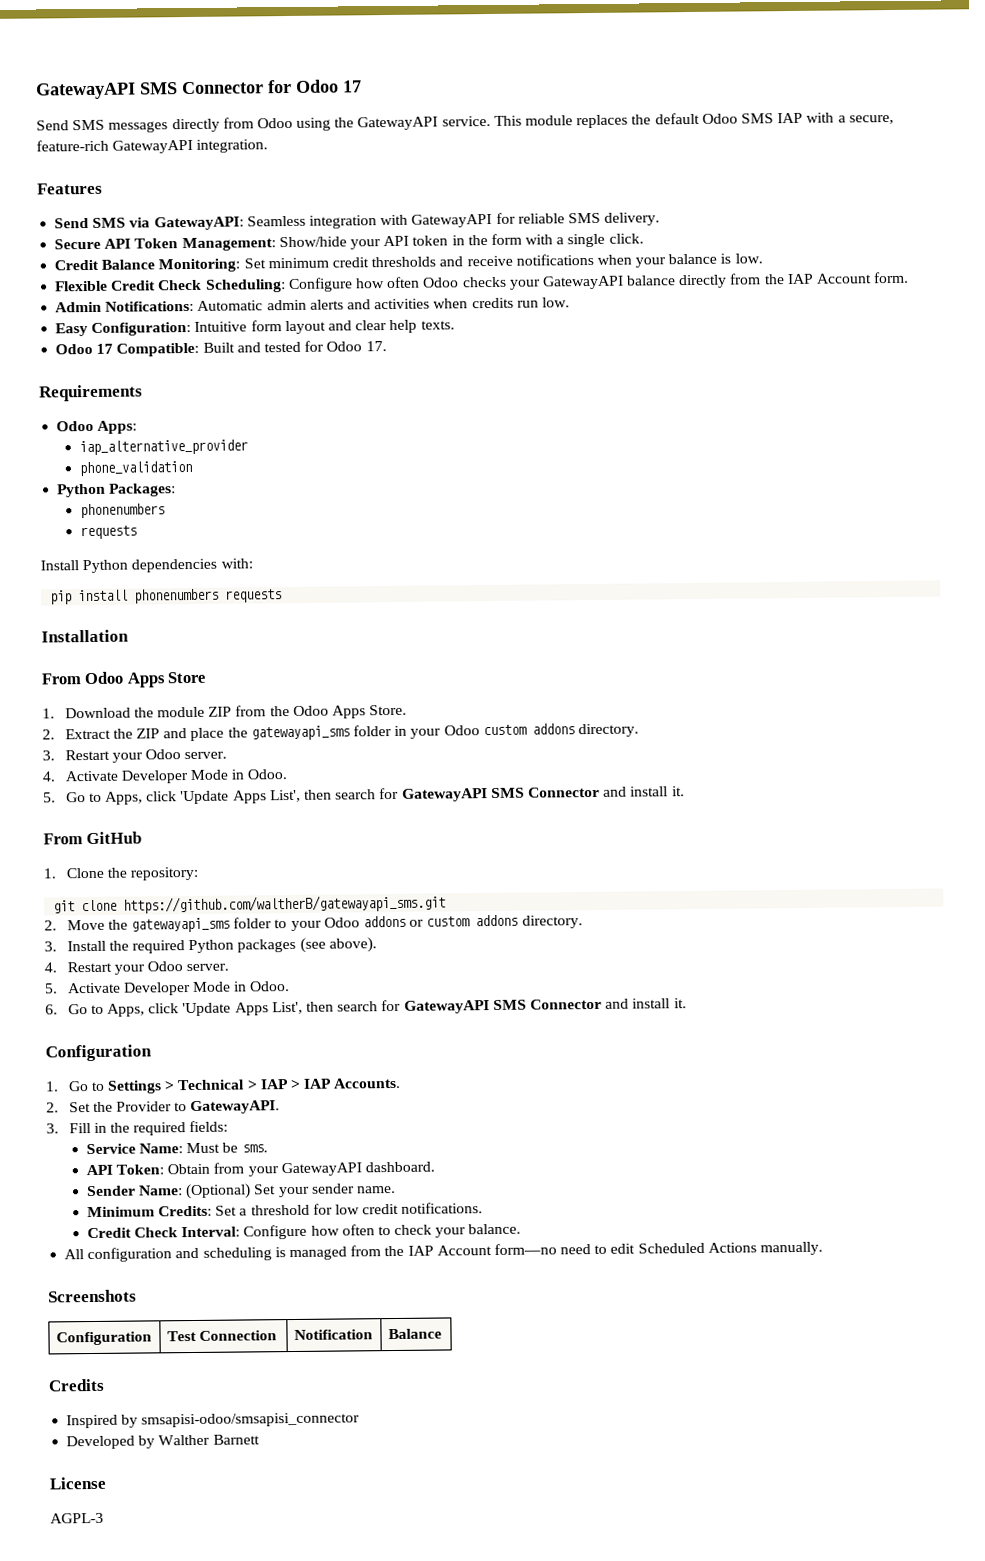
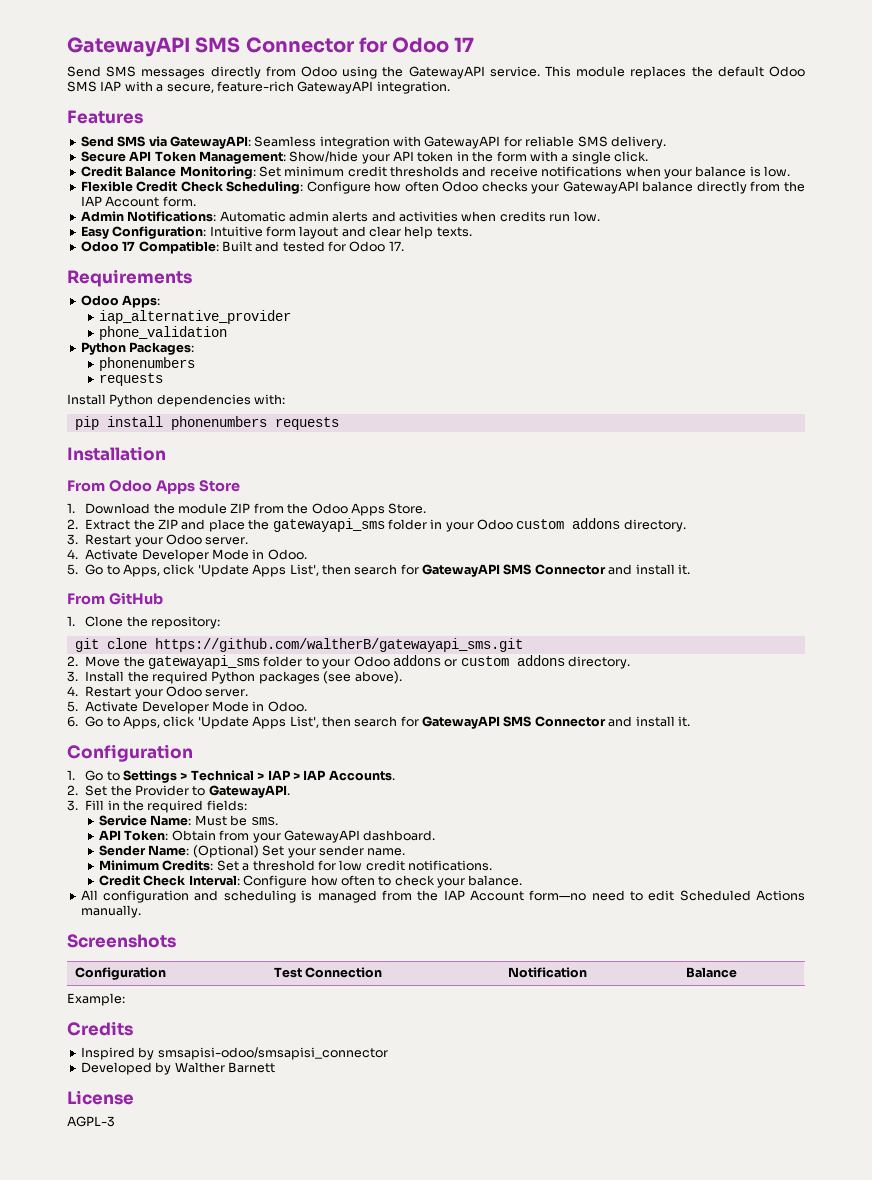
+ Example:

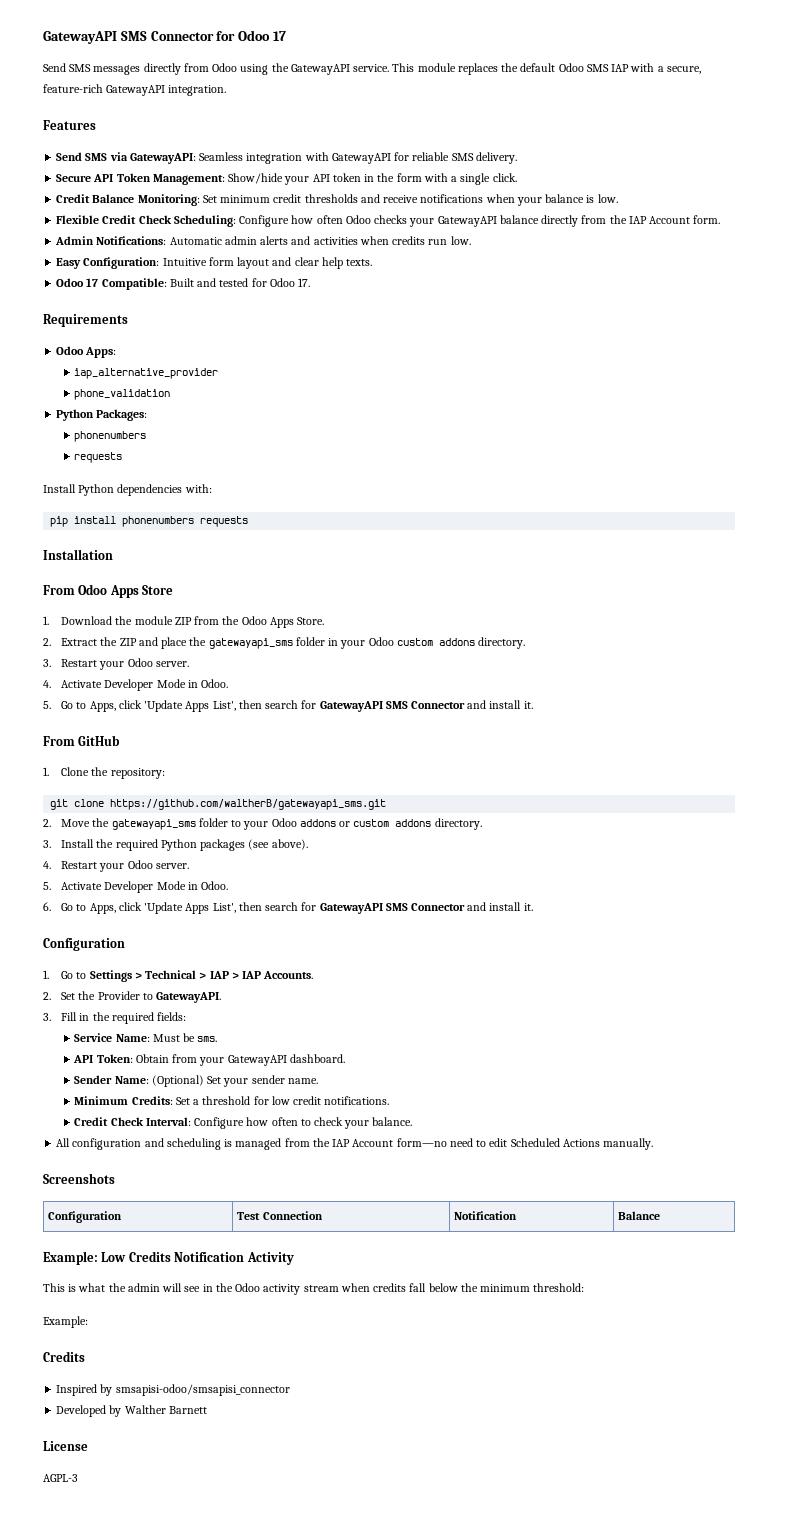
+ Example: Low Credits Notification Activity
+ This is what the admin will see in the Odoo activity stream when credits fall below the minimum threshold:

